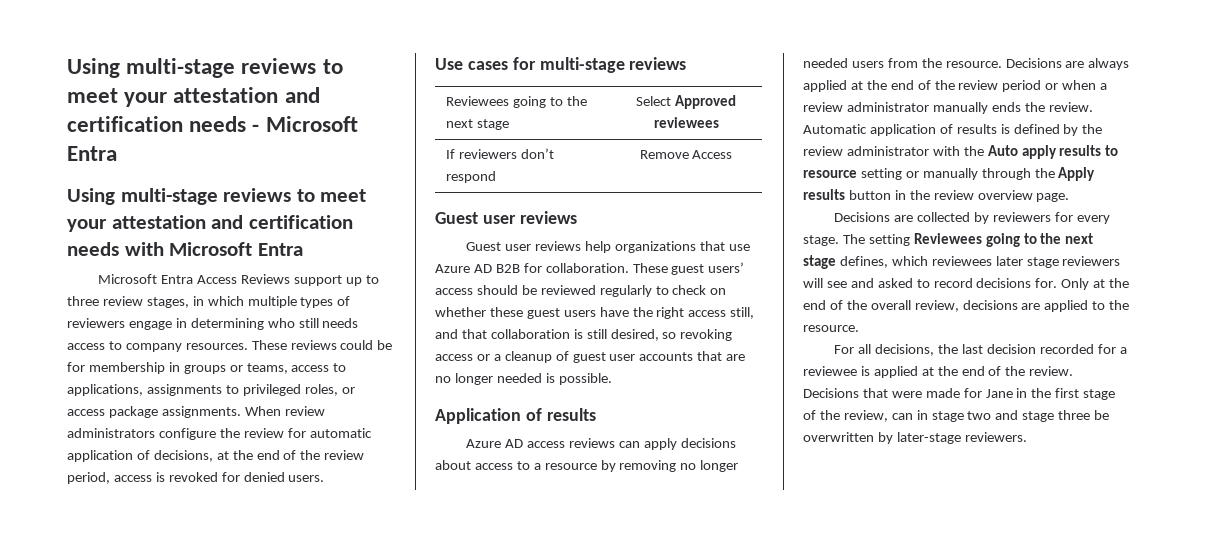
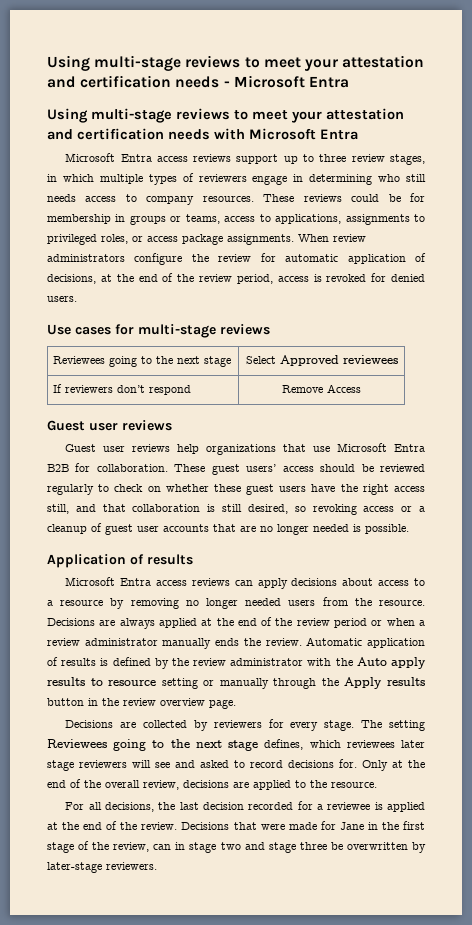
- Microsoft Entra Access Reviews support up to three review stages, in which multiple types of reviewers engage in determining who still needs access to company resources.
+ Microsoft Entra access reviews support up to three review stages, in which multiple types of reviewers engage in determining who still needs access to company resources.
- Guest user reviews help organizations that use Azure AD B2B for collaboration.
+ Guest user reviews help organizations that use Microsoft Entra B2B for collaboration.
- Azure AD access reviews can apply decisions about access to a resource by removing no longer needed users from the resource.
+ Microsoft Entra access reviews can apply decisions about access to a resource by removing no longer needed users from the resource.

